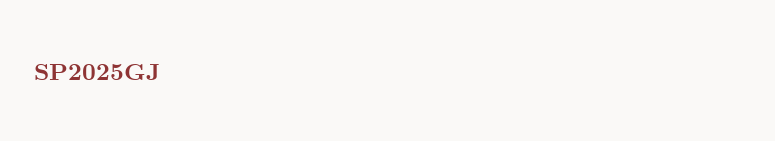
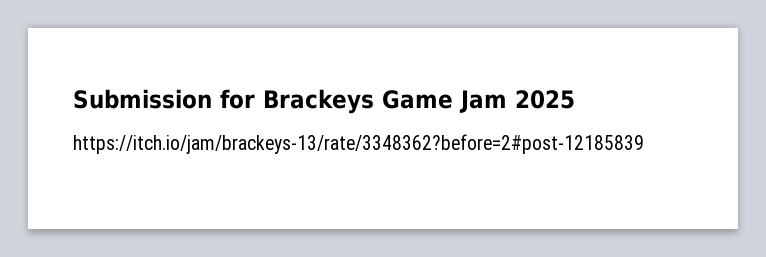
- SP2025GJ
+ Submission for Brackeys Game Jam 2025
+ https://itch.io/jam/brackeys-13/rate/3348362?before=2#post-12185839

